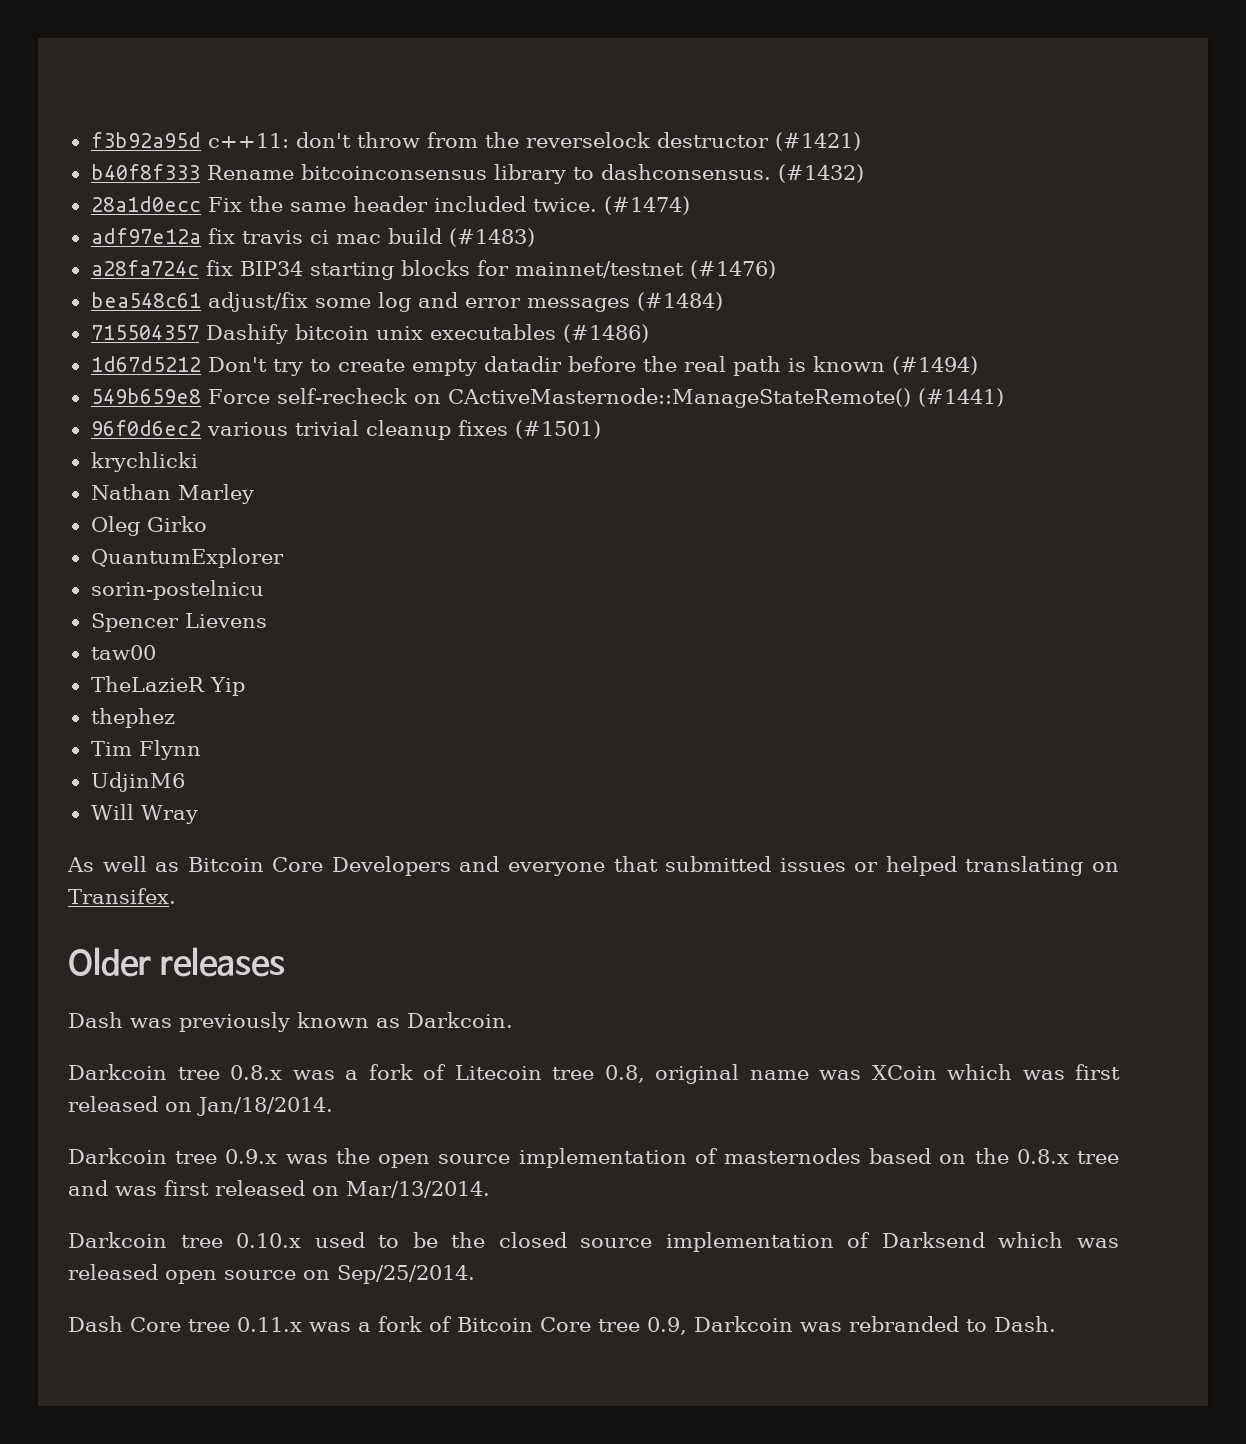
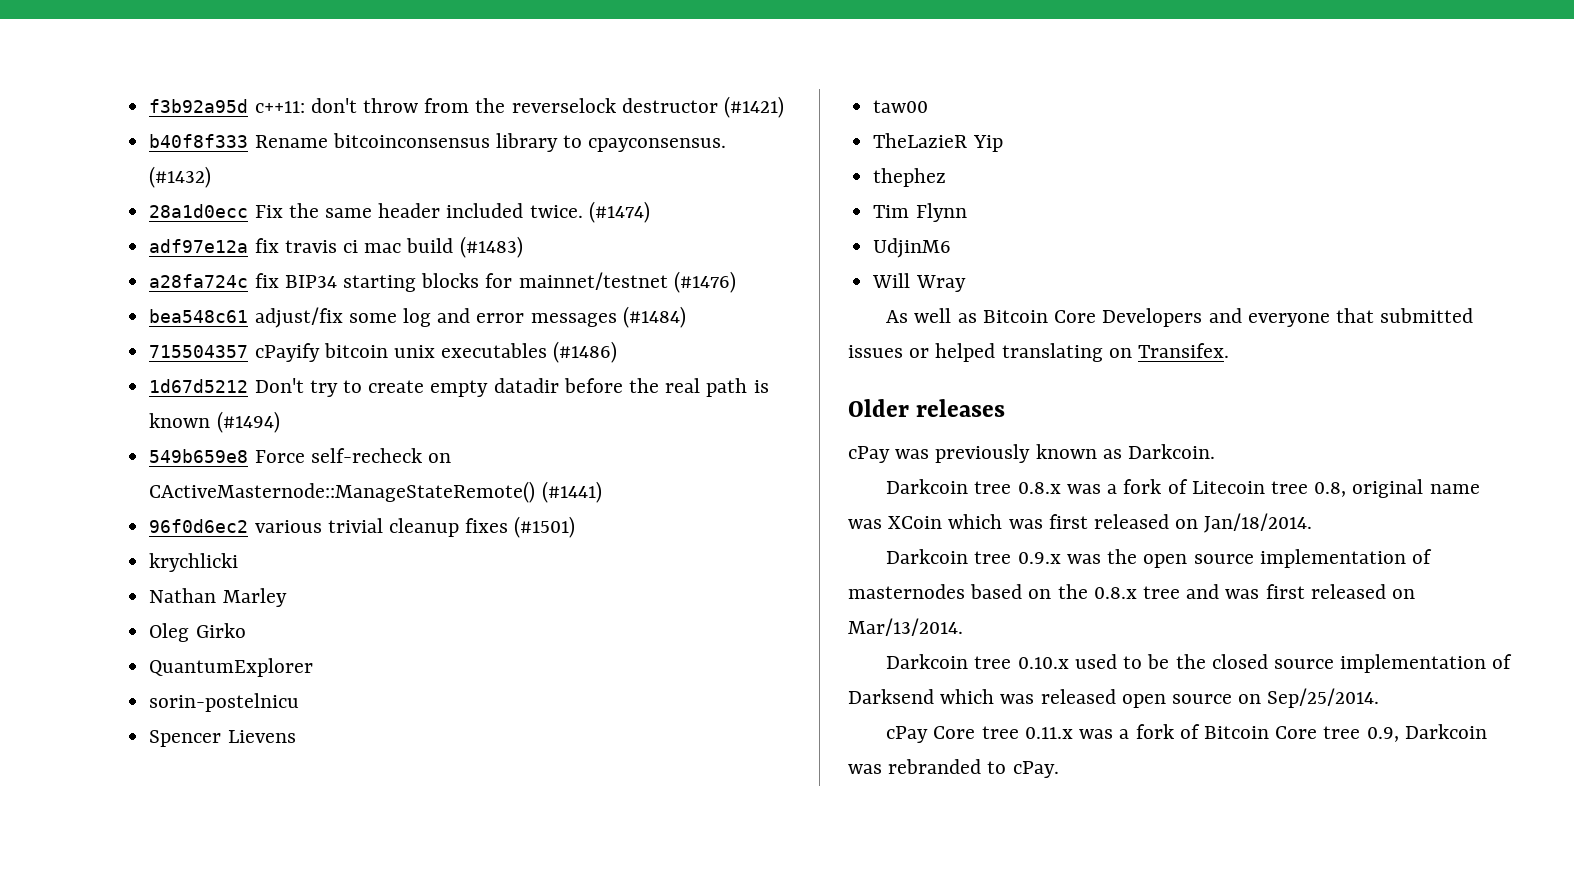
- b40f8f333 Rename bitcoinconsensus library to dashconsensus.
+ b40f8f333 Rename bitcoinconsensus library to cpayconsensus.
- 715504357 Dashify bitcoin unix executables (#1486)
+ 715504357 cPayify bitcoin unix executables (#1486)
- Dash was previously known as Darkcoin.
+ cPay was previously known as Darkcoin.
- Dash Core tree 0.11.x was a fork of Bitcoin Core tree 0.9, Darkcoin was rebranded to Dash.
+ cPay Core tree 0.11.x was a fork of Bitcoin Core tree 0.9, Darkcoin was rebranded to cPay.

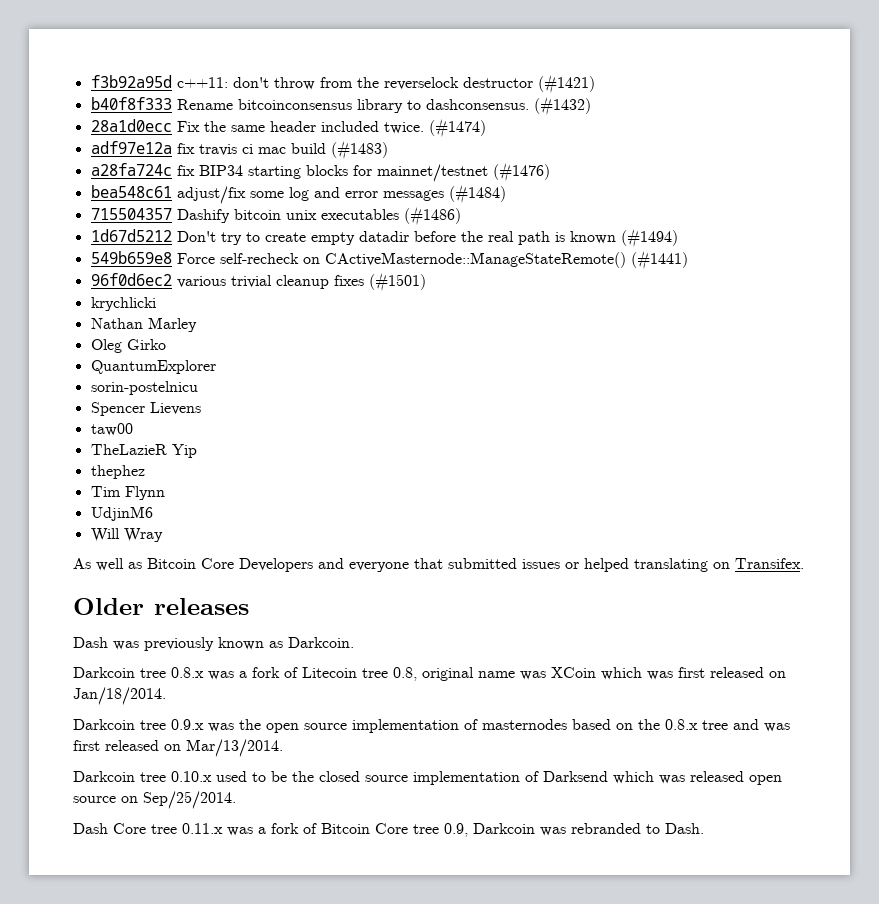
- b40f8f333 Rename bitcoinconsensus library to cpayconsensus.
+ b40f8f333 Rename bitcoinconsensus library to dashconsensus.
- 715504357 cPayify bitcoin unix executables (#1486)
+ 715504357 Dashify bitcoin unix executables (#1486)
- cPay was previously known as Darkcoin.
+ Dash was previously known as Darkcoin.
- cPay Core tree 0.11.x was a fork of Bitcoin Core tree 0.9, Darkcoin was rebranded to cPay.
+ Dash Core tree 0.11.x was a fork of Bitcoin Core tree 0.9, Darkcoin was rebranded to Dash.

